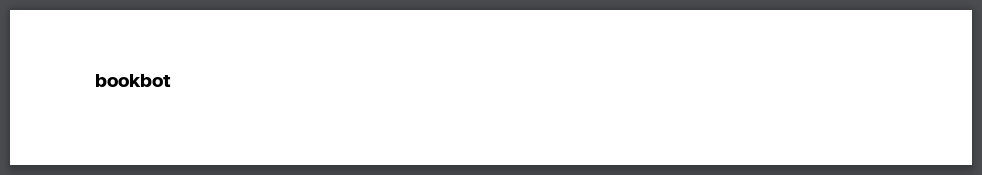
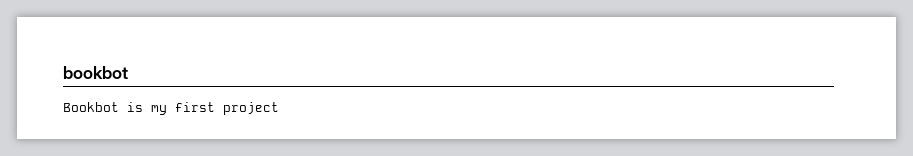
+ Bookbot is my first project

